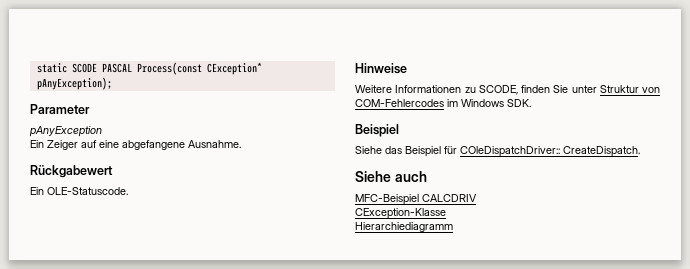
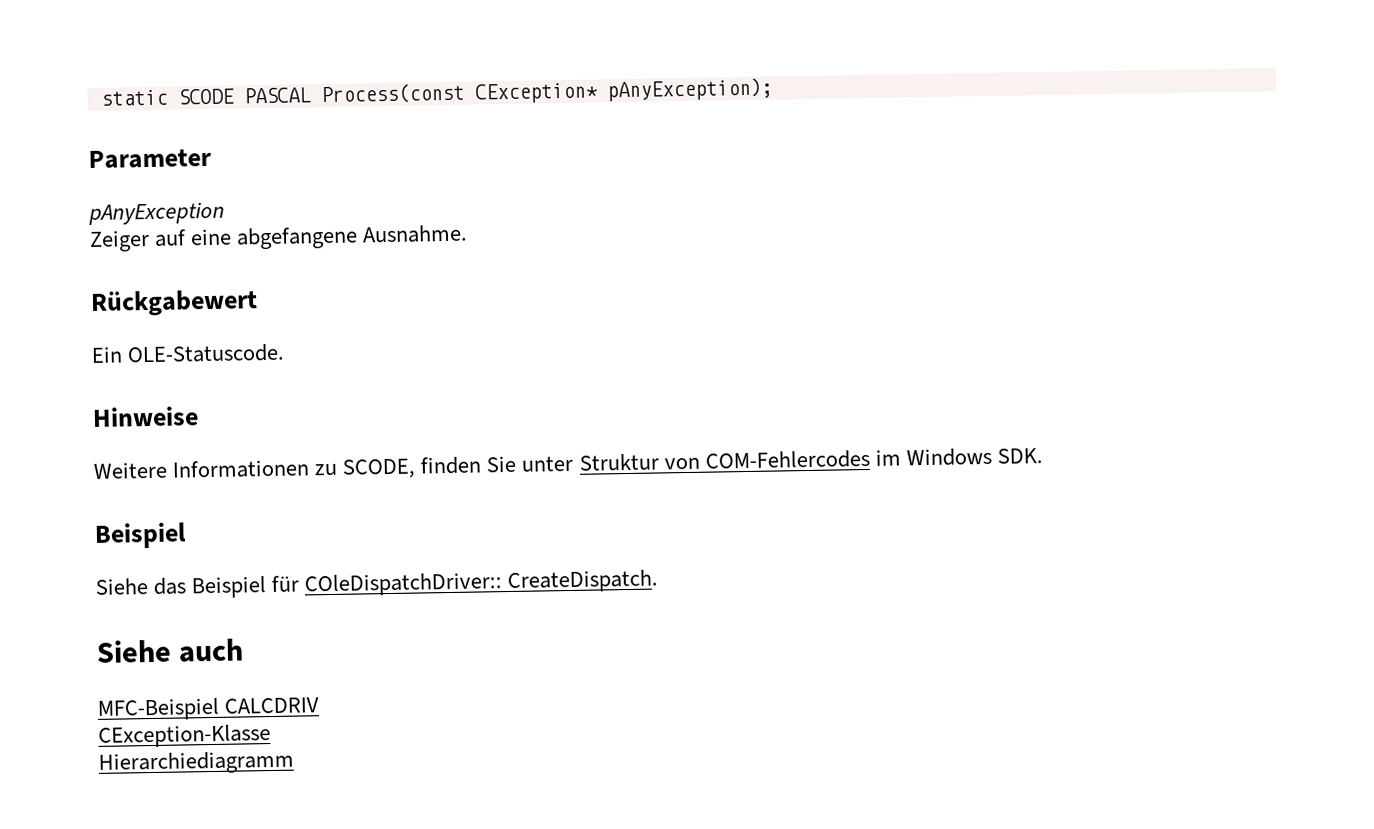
- Ein Zeiger auf eine abgefangene Ausnahme.
+ Zeiger auf eine abgefangene Ausnahme.

